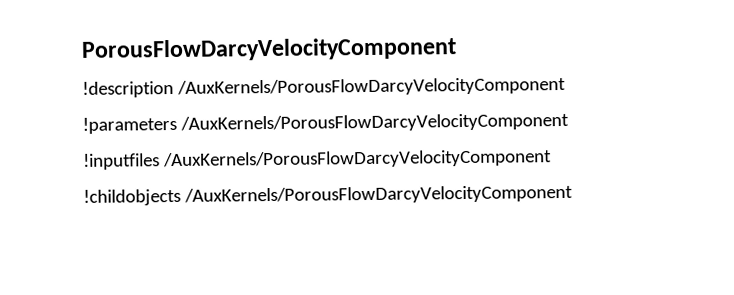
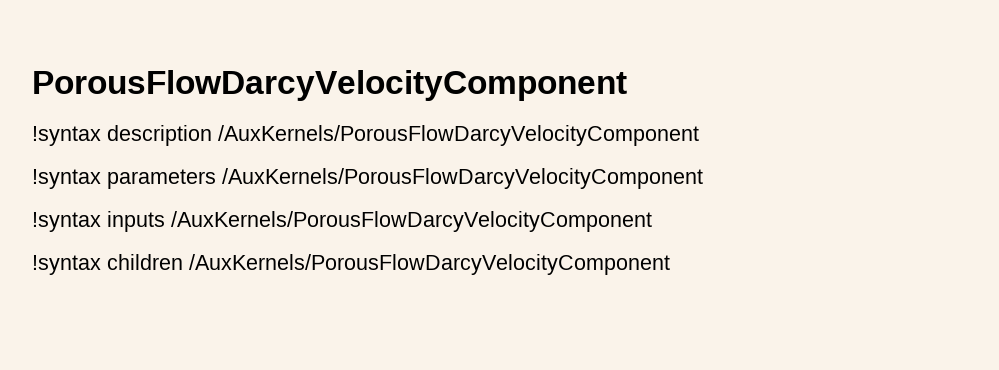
- !description /AuxKernels/PorousFlowDarcyVelocityComponent
- !parameters /AuxKernels/PorousFlowDarcyVelocityComponent
- !inputfiles /AuxKernels/PorousFlowDarcyVelocityComponent
- !childobjects /AuxKernels/PorousFlowDarcyVelocityComponent
+ !syntax description /AuxKernels/PorousFlowDarcyVelocityComponent
+ !syntax parameters /AuxKernels/PorousFlowDarcyVelocityComponent
+ !syntax inputs /AuxKernels/PorousFlowDarcyVelocityComponent
+ !syntax children /AuxKernels/PorousFlowDarcyVelocityComponent

